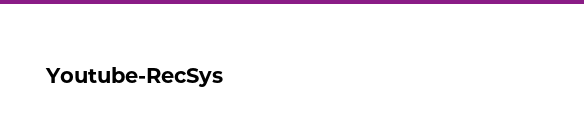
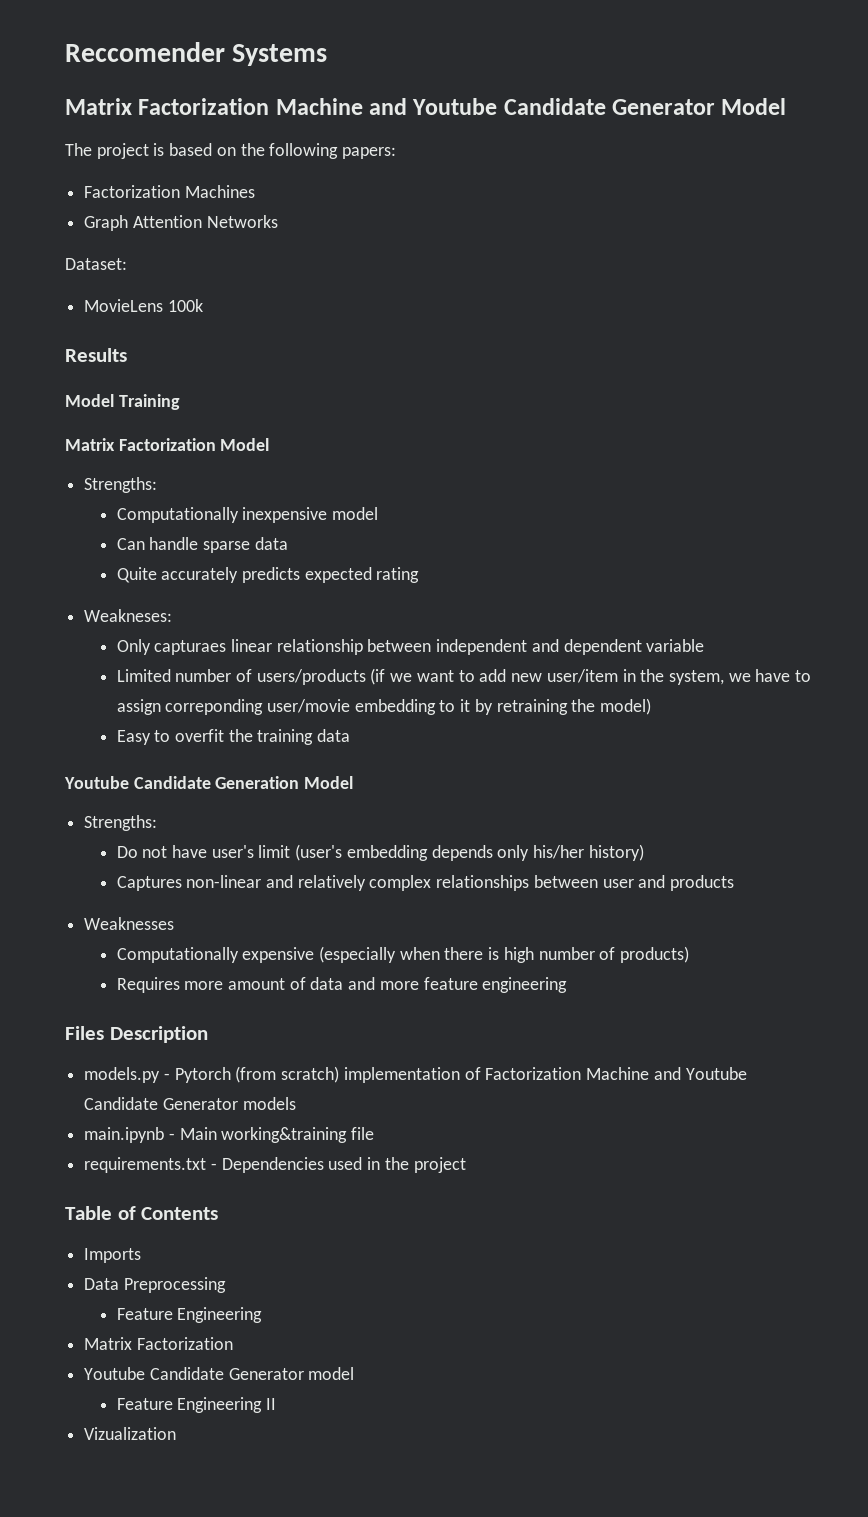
- Youtube-RecSys
+ Reccomender Systems
+ Matrix Factorization Machine and Youtube Candidate Generator Model
+ The project is based on the following papers:
+ Factorization Machines
+ Graph Attention Networks
+ Dataset:
+ MovieLens 100k
+ Results
+ Model Training
+ Matrix Factorization Model
+ Strengths:
+ Computationally inexpensive model
+ Can handle sparse data
+ Quite accurately predicts expected rating
+ Weakneses:
+ Only capturaes linear relationship between independent and dependent variable
+ Limited number of users/products (if we want to add new user/item in the system, we have to assign correponding user/movie embedding to it by retraining the model)
+ Easy to overfit the training data
+ Youtube Candidate Generation Model
+ Strengths:
+ Do not have user's limit (user's embedding depends only his/her history)
+ Captures non-linear and relatively complex relationships between user and products
+ Weaknesses
+ Computationally expensive (especially when there is high number of products)
+ Requires more amount of data and more feature engineering
+ Files Description
+ models.py - Pytorch (from scratch) implementation of Factorization Machine and Youtube Candidate Generator models
+ main.ipynb - Main working&training file
+ requirements.txt - Dependencies used in the project
+ Table of Contents
+ Imports
+ Data Preprocessing
+ Feature Engineering
+ Matrix Factorization
+ Youtube Candidate Generator model
+ Feature Engineering II
+ Vizualization

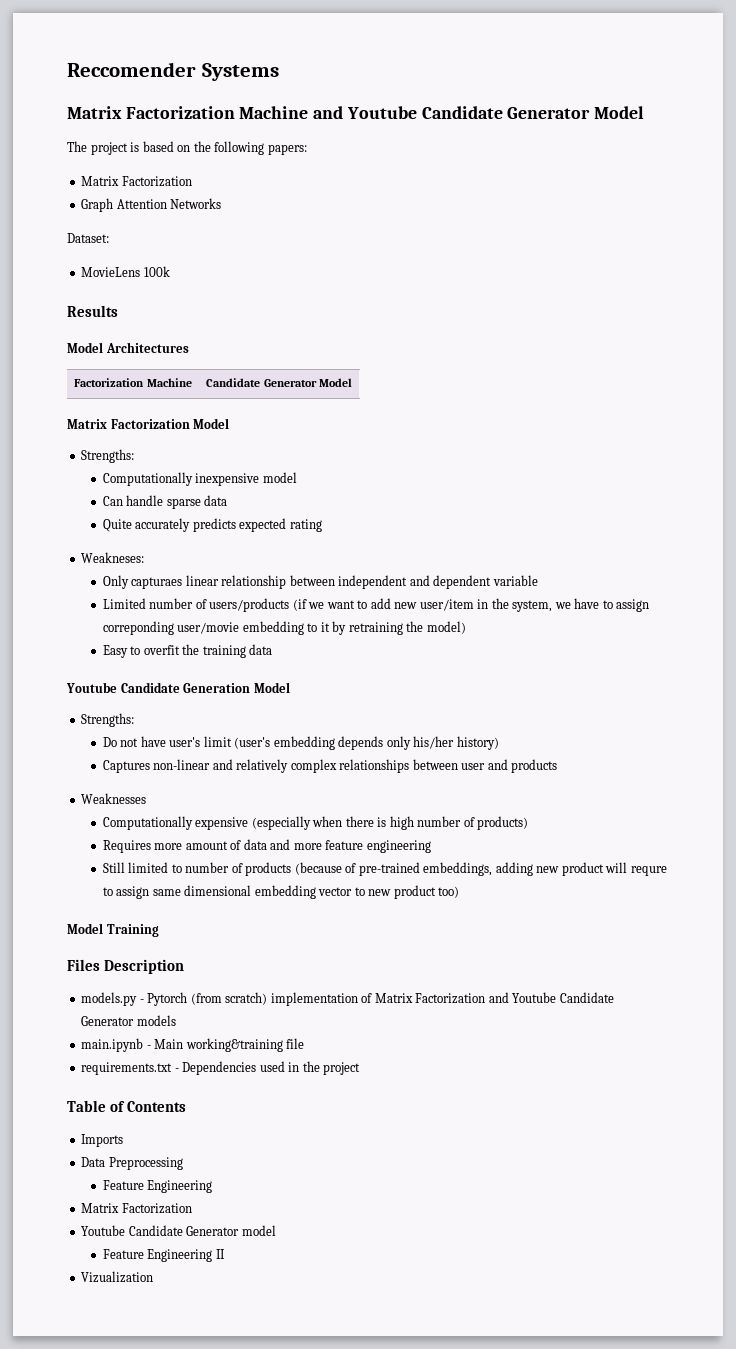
  The project is based on the following papers:
- Factorization Machines
+ Matrix Factorization
- Model Training
+ Model Architectures
+ Factorization Machine | Candidate Generator Model
+ Still limited to number of products (because of pre-trained embeddings, adding new product will requre to assign same dimensional embedding vector to new product too)
+ Model Training
- models.py - Pytorch (from scratch) implementation of Factorization Machine and Youtube Candidate Generator models
+ models.py - Pytorch (from scratch) implementation of Matrix Factorization and Youtube Candidate Generator models

